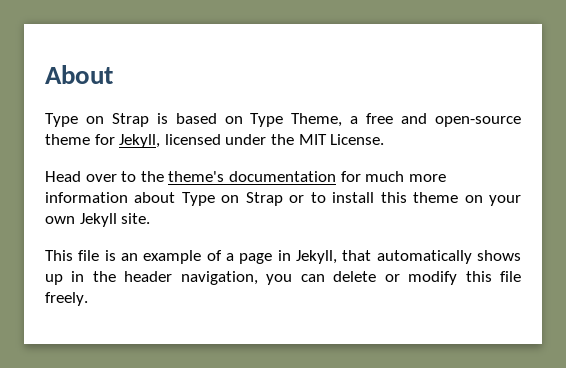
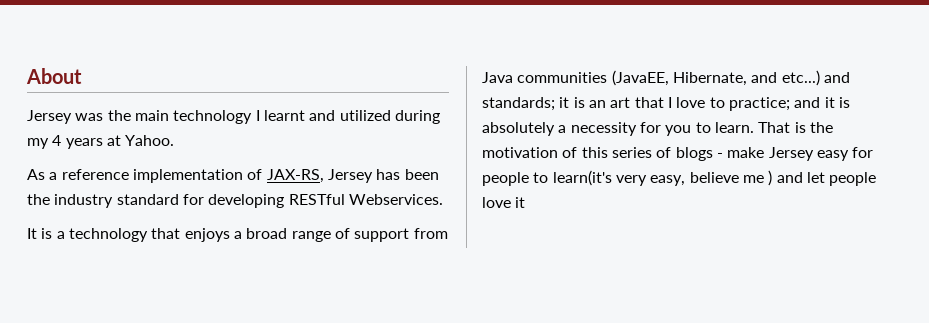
- Type on Strap is based on Type Theme, a free and open-source theme for Jekyll, licensed under the MIT License.
- Head over to the theme's documentation for much more information about Type on Strap or to install this theme on your own Jekyll site.
- This file is an example of a page in Jekyll, that automatically shows up in the header navigation, you can delete or modify this file freely.
+ Jersey was the main technology I learnt and utilized during my 4 years at Yahoo.
+ As a reference implementation of JAX-RS, Jersey has been the industry standard for developing RESTful Webservices.
+ It is a technology that enjoys a broad range of support from Java communities (JavaEE, Hibernate, and etc...) and standards; it is an art that I love to practice; and it is absolutely a necessity for you to learn. That is the motivation of this series of blogs - make Jersey easy for people to learn(it's very easy, believe me ) and let people love it

